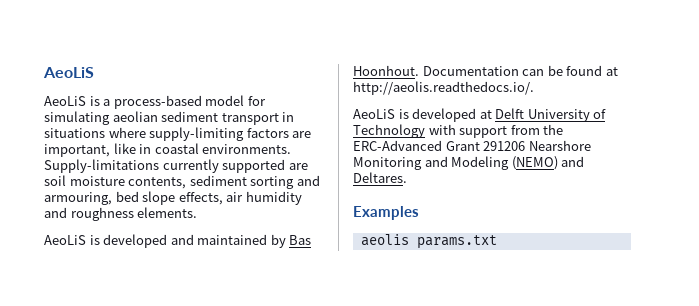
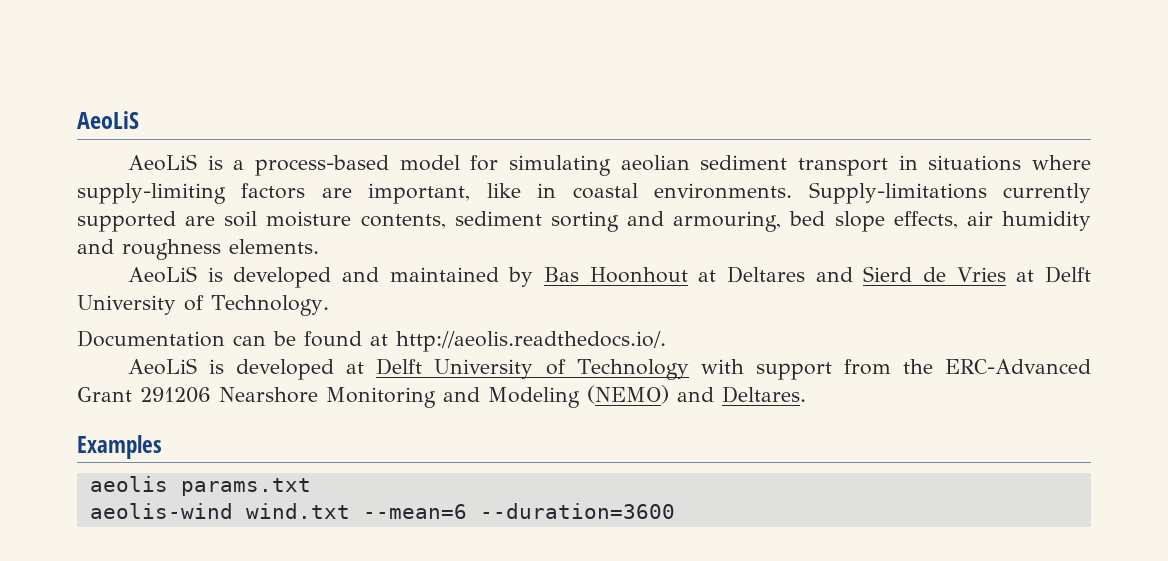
- AeoLiS is developed and maintained by Bas Hoonhout. Documentation can be found at http://aeolis.readthedocs.io/.
+ AeoLiS is developed and maintained by Bas Hoonhout at Deltares and Sierd de Vries at Delft University of Technology.
+ Documentation can be found at http://aeolis.readthedocs.io/.
+ aeolis-wind wind.txt --mean=6 --duration=3600

